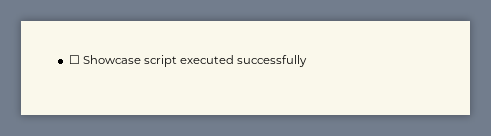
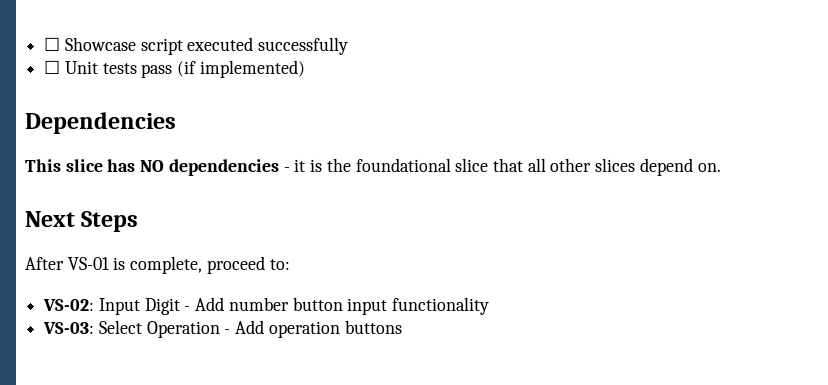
+ ☐ Unit tests pass (if implemented)
+ Dependencies
+ This slice has NO dependencies - it is the foundational slice that all other slices depend on.
+ Next Steps
+ After VS-01 is complete, proceed to:
+ VS-02: Input Digit - Add number button input functionality
+ VS-03: Select Operation - Add operation buttons

